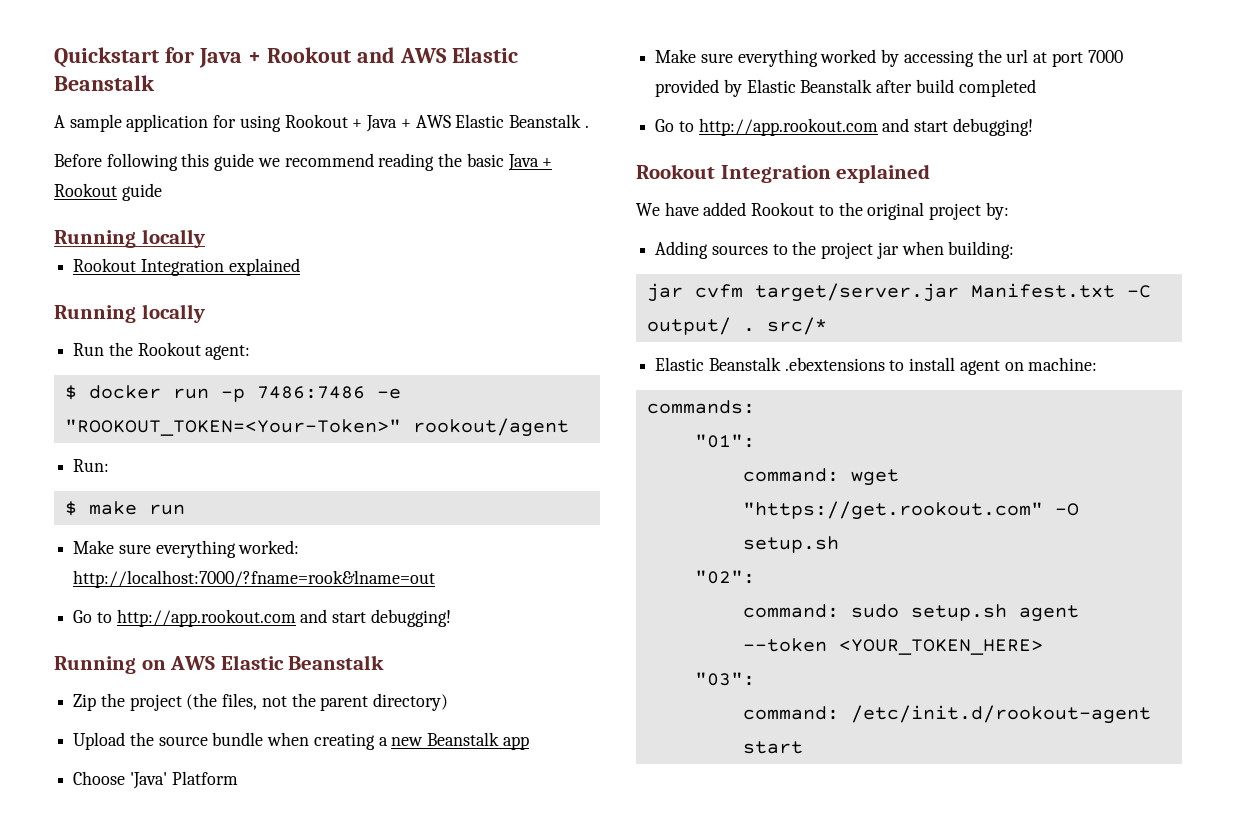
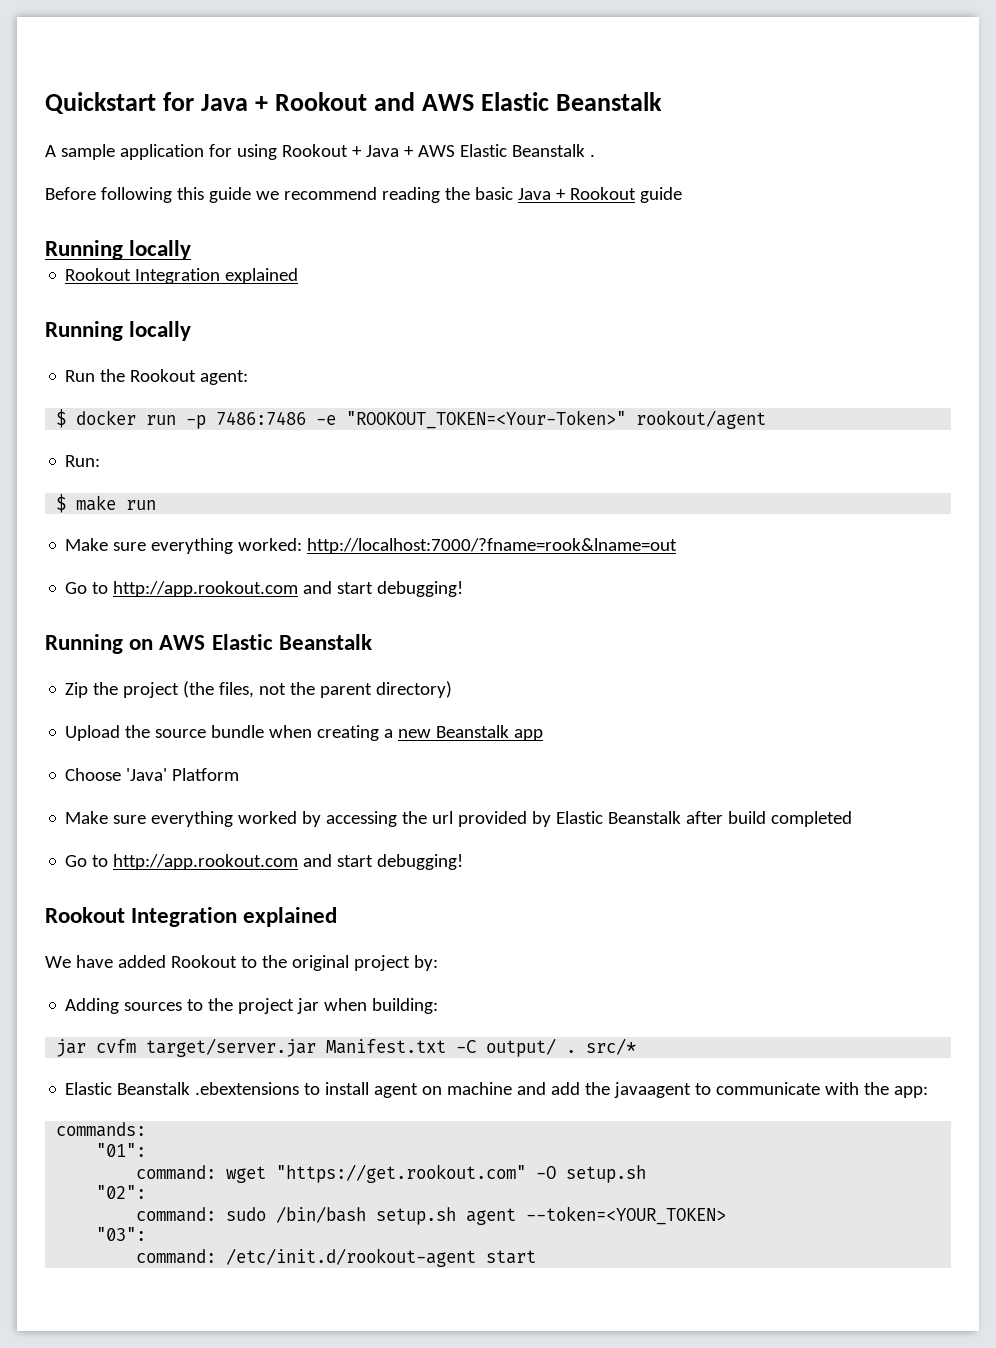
- Make sure everything worked by accessing the url at port 7000 provided by Elastic Beanstalk after build completed
+ Make sure everything worked by accessing the url provided by Elastic Beanstalk after build completed
- Elastic Beanstalk .ebextensions to install agent on machine:
+ Elastic Beanstalk .ebextensions to install agent on machine and add the javaagent to communicate with the app:
- command: sudo setup.sh agent --token <YOUR_TOKEN_HERE>
+ command: sudo /bin/bash setup.sh agent --token=<YOUR_TOKEN>

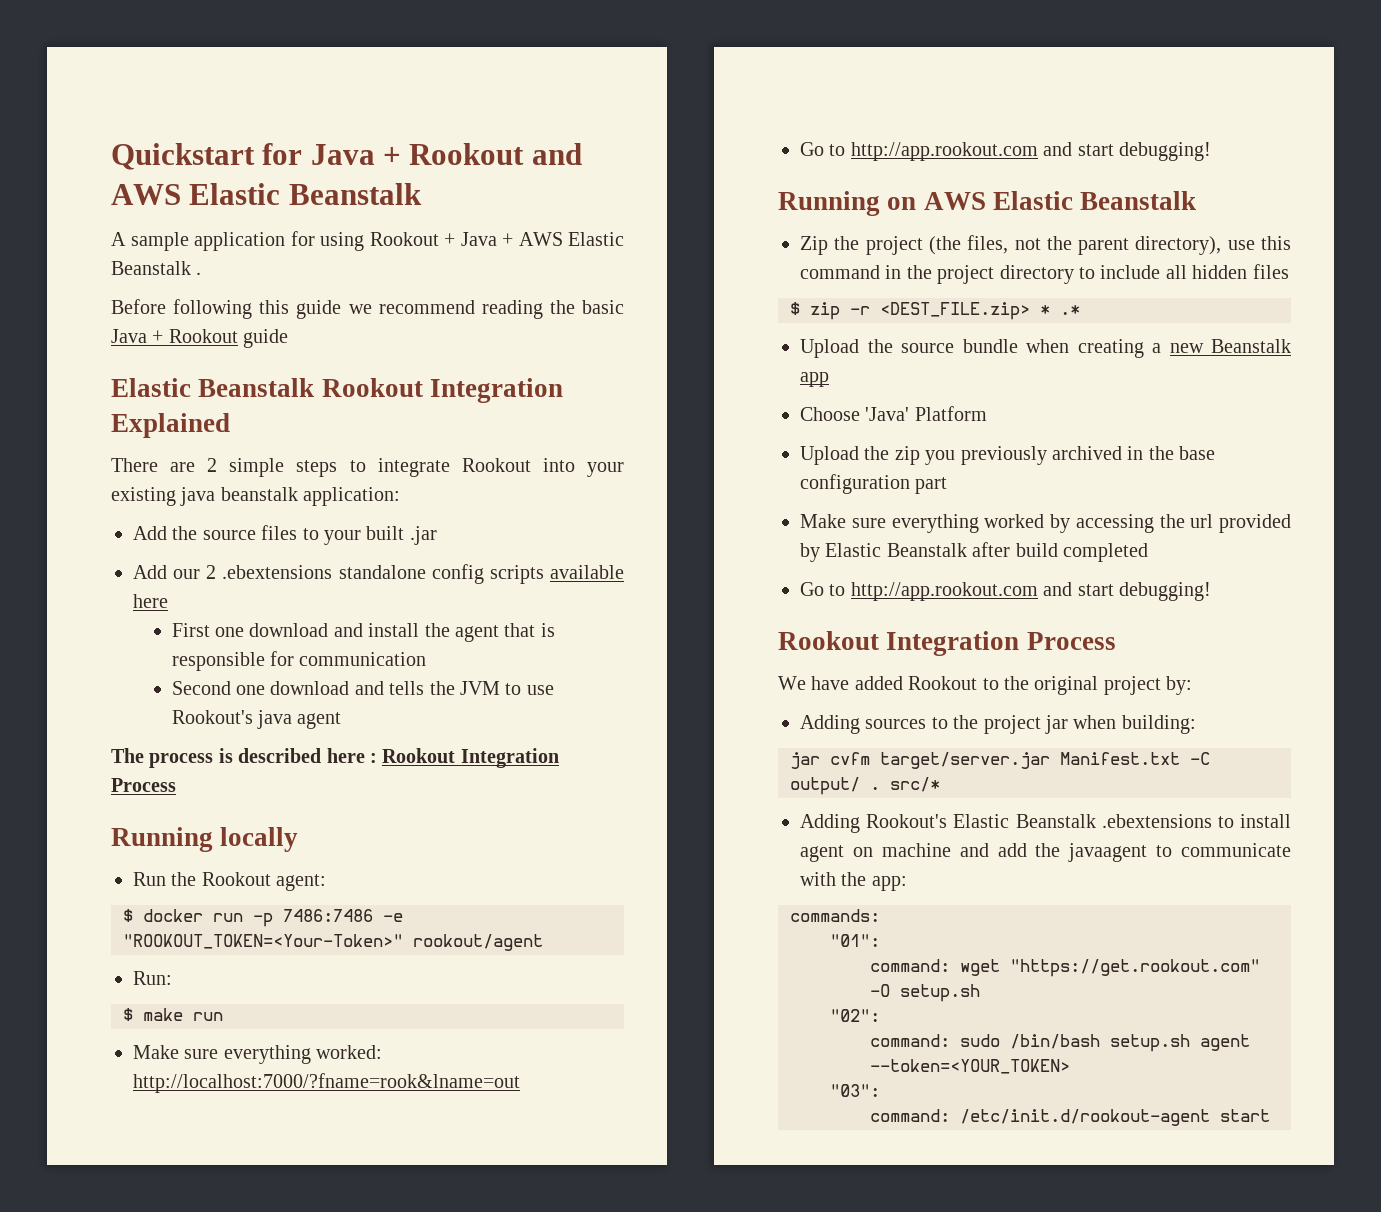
  Before following this guide we recommend reading the basic Java + Rookout guide
- Running locally
- Rookout Integration explained
+ Elastic Beanstalk Rookout Integration Explained
+ There are 2 simple steps to integrate Rookout into your existing java beanstalk application:
+ Add the source files to your built .jar
+ Add our 2 .ebextensions standalone config scripts available here
+ First one download and install the agent that is responsible for communication
+ Second one download and tells the JVM to use Rookout's java agent
+ The process is described here : Rookout Integration Process
- Zip the project (the files, not the parent directory)
+ Zip the project (the files, not the parent directory), use this command in the project directory to include all hidden files
+ $ zip -r <DEST_FILE.zip> * .*
+ Upload the zip you previously archived in the base configuration part
  Make sure everything worked by accessing the url provided by Elastic Beanstalk after build completed
  Go to http://app.rookout.com and start debugging!
- Rookout Integration explained
+ Rookout Integration Process
- Elastic Beanstalk .ebextensions to install agent on machine and add the javaagent to communicate with the app:
+ Adding Rookout's Elastic Beanstalk .ebextensions to install agent on machine and add the javaagent to communicate with the app:

